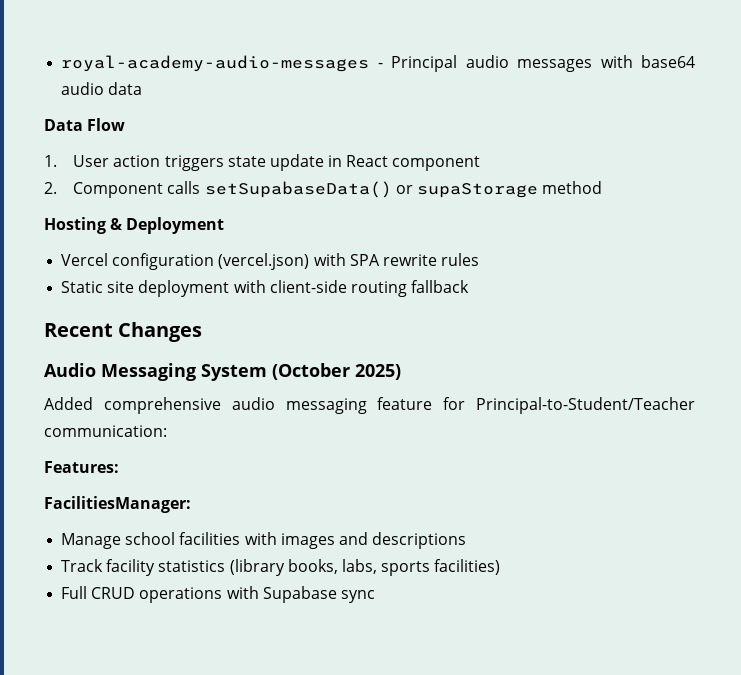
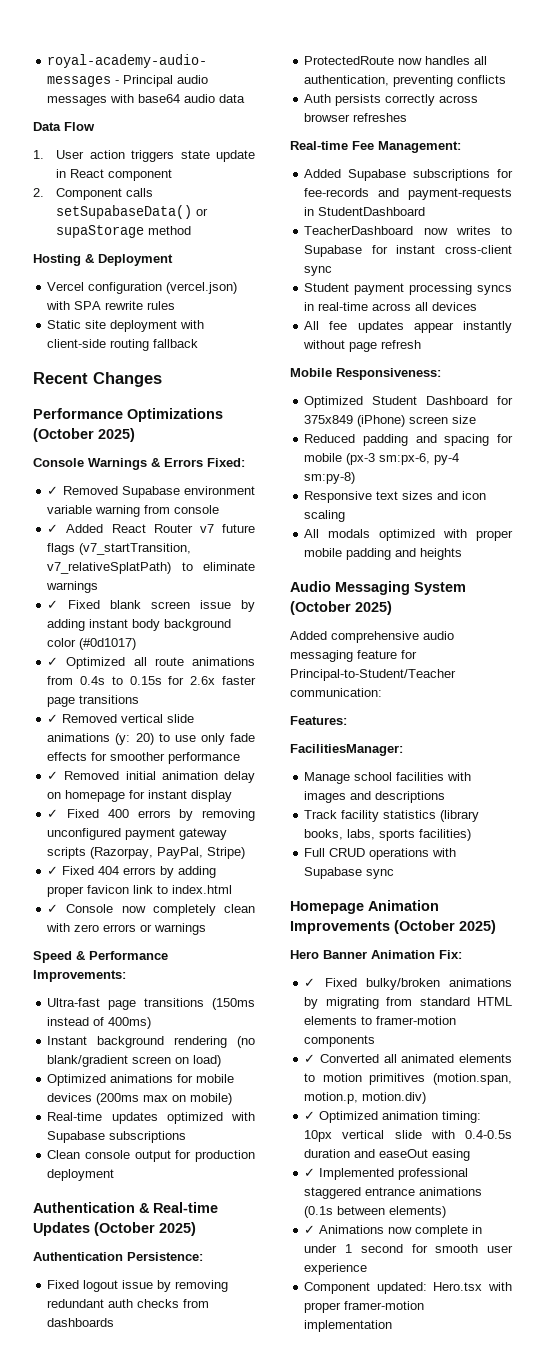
+ Performance Optimizations (October 2025)
+ Console Warnings & Errors Fixed:
+ ✓ Removed Supabase environment variable warning from console
+ ✓ Added React Router v7 future flags (v7_startTransition, v7_relativeSplatPath) to eliminate warnings
+ ✓ Fixed blank screen issue by adding instant body background color (#0d1017)
+ ✓ Optimized all route animations from 0.4s to 0.15s for 2.6x faster page transitions
+ ✓ Removed vertical slide animations (y: 20) to use only fade effects for smoother performance
+ ✓ Removed initial animation delay on homepage for instant display
+ ✓ Fixed 400 errors by removing unconfigured payment gateway scripts (Razorpay, PayPal, Stripe)
+ ✓ Fixed 404 errors by adding proper favicon link to index.html
+ ✓ Console now completely clean with zero errors or warnings
+ Speed & Performance Improvements:
+ Ultra-fast page transitions (150ms instead of 400ms)
+ Instant background rendering (no blank/gradient screen on load)
+ Optimized animations for mobile devices (200ms max on mobile)
+ Real-time updates optimized with Supabase subscriptions
+ Clean console output for production deployment
+ Authentication & Real-time Updates (October 2025)
+ Authentication Persistence:
+ Fixed logout issue by removing redundant auth checks from dashboards
+ ProtectedRoute now handles all authentication, preventing conflicts
+ Auth persists correctly across browser refreshes
+ Real-time Fee Management:
+ Added Supabase subscriptions for fee-records and payment-requests in StudentDashboard
+ TeacherDashboard now writes to Supabase for instant cross-client sync
+ Student payment processing syncs in real-time across all devices
+ All fee updates appear instantly without page refresh
+ Mobile Responsiveness:
+ Optimized Student Dashboard for 375x849 (iPhone) screen size
+ Reduced padding and spacing for mobile (px-3 sm:px-6, py-4 sm:py-8)
+ Responsive text sizes and icon scaling
+ All modals optimized with proper mobile padding and heights
+ Homepage Animation Improvements (October 2025)
+ Hero Banner Animation Fix:
+ ✓ Fixed bulky/broken animations by migrating from standard HTML elements to framer-motion components
+ ✓ Converted all animated elements to motion primitives (motion.span, motion.p, motion.div)
+ ✓ Optimized animation timing: 10px vertical slide with 0.4-0.5s duration and easeOut easing
+ ✓ Implemented professional staggered entrance animations (0.1s between elements)
+ ✓ Animations now complete in under 1 second for smooth user experience
+ Component updated: Hero.tsx with proper framer-motion implementation

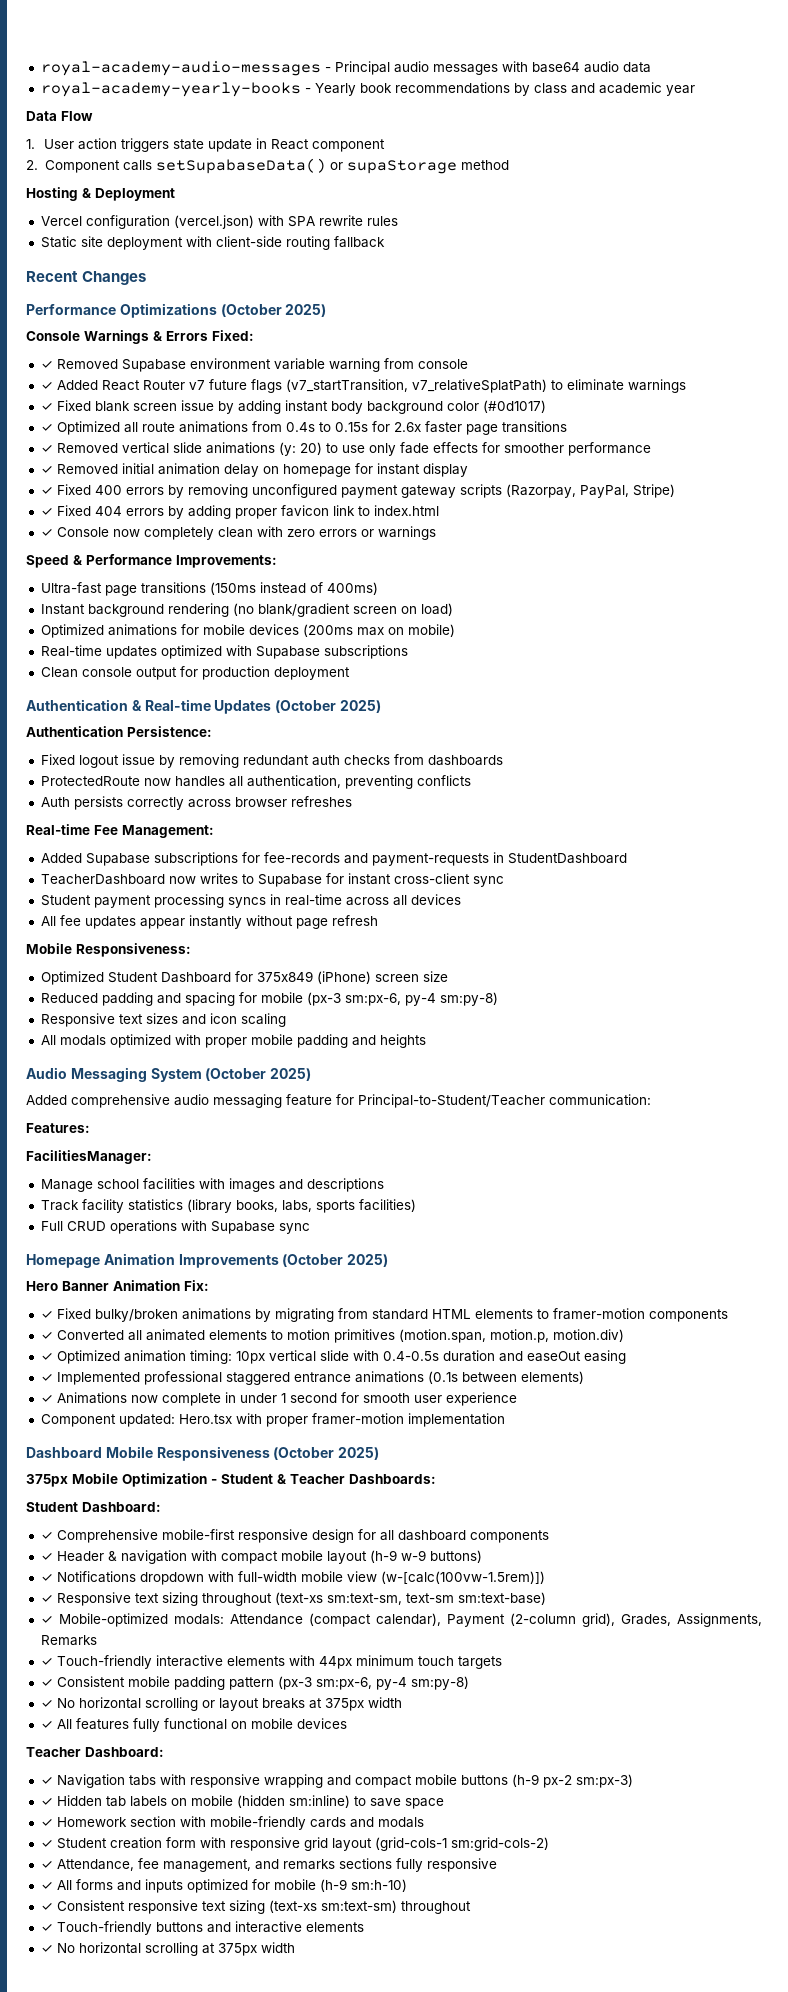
+ royal-academy-yearly-books - Yearly book recommendations by class and academic year
+ Dashboard Mobile Responsiveness (October 2025)
+ 375px Mobile Optimization - Student & Teacher Dashboards:
+ Student Dashboard:
+ ✓ Comprehensive mobile-first responsive design for all dashboard components
+ ✓ Header & navigation with compact mobile layout (h-9 w-9 buttons)
+ ✓ Notifications dropdown with full-width mobile view (w-[calc(100vw-1.5rem)])
+ ✓ Responsive text sizing throughout (text-xs sm:text-sm, text-sm sm:text-base)
+ ✓ Mobile-optimized modals: Attendance (compact calendar), Payment (2-column grid), Grades, Assignments, Remarks
+ ✓ Touch-friendly interactive elements with 44px minimum touch targets
+ ✓ Consistent mobile padding pattern (px-3 sm:px-6, py-4 sm:py-8)
+ ✓ No horizontal scrolling or layout breaks at 375px width
+ ✓ All features fully functional on mobile devices
+ Teacher Dashboard:
+ ✓ Navigation tabs with responsive wrapping and compact mobile buttons (h-9 px-2 sm:px-3)
+ ✓ Hidden tab labels on mobile (hidden sm:inline) to save space
+ ✓ Homework section with mobile-friendly cards and modals
+ ✓ Student creation form with responsive grid layout (grid-cols-1 sm:grid-cols-2)
+ ✓ Attendance, fee management, and remarks sections fully responsive
+ ✓ All forms and inputs optimized for mobile (h-9 sm:h-10)
+ ✓ Consistent responsive text sizing (text-xs sm:text-sm) throughout
+ ✓ Touch-friendly buttons and interactive elements
+ ✓ No horizontal scrolling at 375px width

